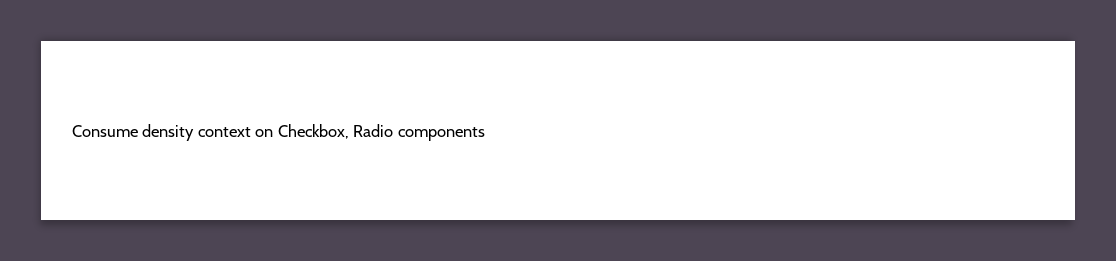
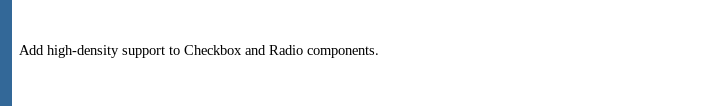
- Consume density context on Checkbox, Radio components
+ Add high-density support to Checkbox and Radio components.

